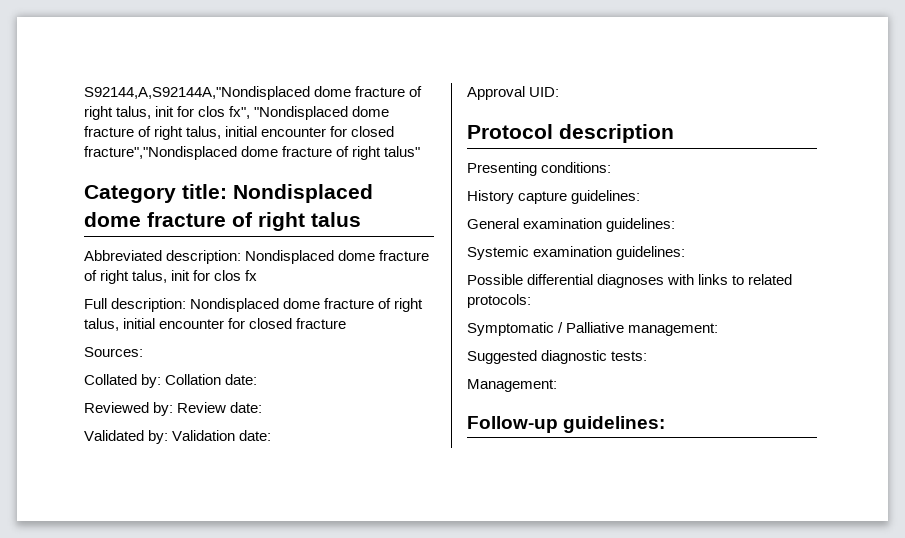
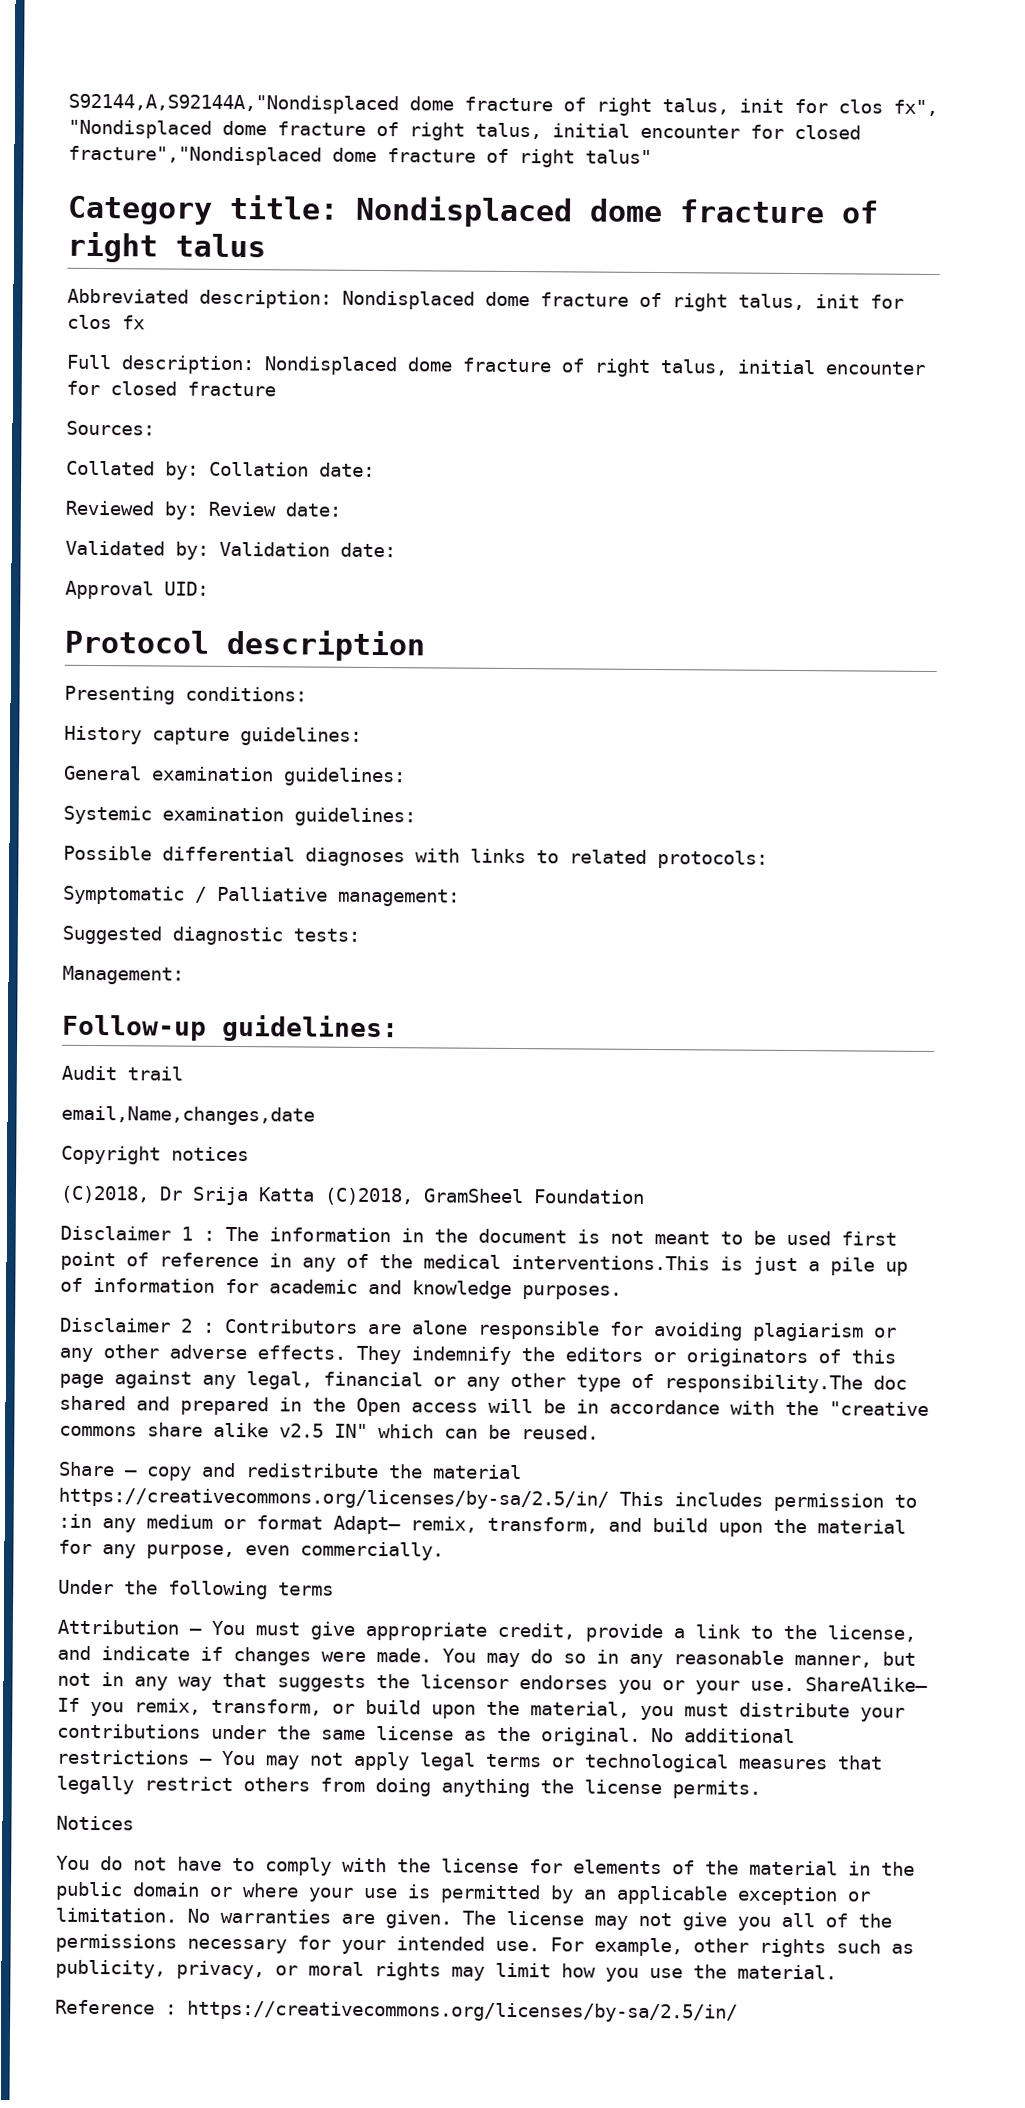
+ Audit trail
+ email,Name,changes,date
+ Copyright notices
+ (C)2018, Dr Srija Katta (C)2018, GramSheel Foundation
+ Disclaimer 1 : The information in the document is not meant to be used first point of reference in any of the medical interventions.This is just a pile up of information for academic and knowledge purposes.
+ Disclaimer 2 : Contributors are alone responsible for avoiding plagiarism or any other adverse effects. They indemnify the editors or originators of this page against any legal, financial or any other type of responsibility.The doc shared and prepared in the Open access will be in accordance with the "creative commons share alike v2.5 IN" which can be reused.
+ Share — copy and redistribute the material https://creativecommons.org/licenses/by-sa/2.5/in/ This includes permission to :in any medium or format Adapt— remix, transform, and build upon the material for any purpose, even commercially.
+ Under the following terms
+ Attribution — You must give appropriate credit, provide a link to the license, and indicate if changes were made. You may do so in any reasonable manner, but not in any way that suggests the licensor endorses you or your use. ShareAlike— If you remix, transform, or build upon the material, you must distribute your contributions under the same license as the original. No additional restrictions — You may not apply legal terms or technological measures that legally restrict others from doing anything the license permits.
+ Notices
+ You do not have to comply with the license for elements of the material in the public domain or where your use is permitted by an applicable exception or limitation. No warranties are given. The license may not give you all of the permissions necessary for your intended use. For example, other rights such as publicity, privacy, or moral rights may limit how you use the material.
+ Reference : https://creativecommons.org/licenses/by-sa/2.5/in/

